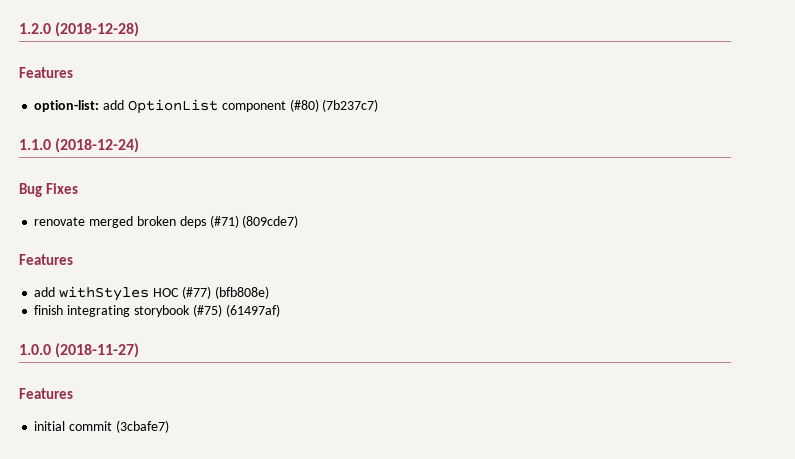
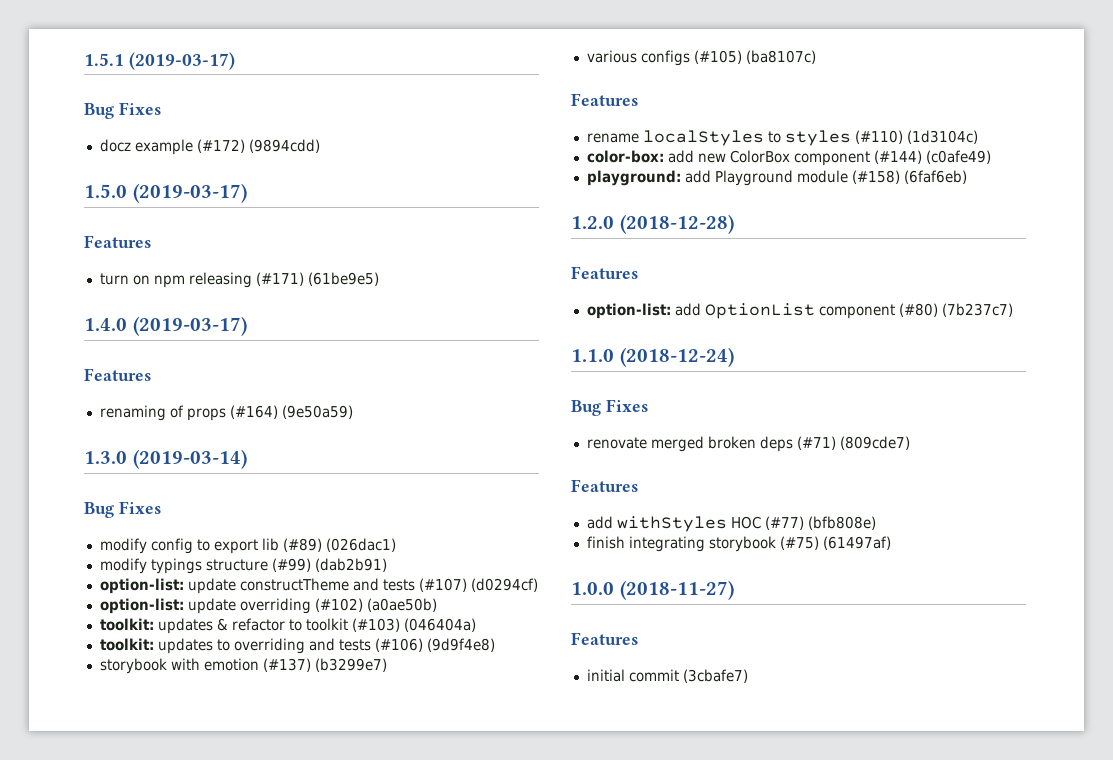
+ 1.5.1 (2019-03-17)
+ Bug Fixes
+ docz example (#172) (9894cdd)
+ 1.5.0 (2019-03-17)
+ Features
+ turn on npm releasing (#171) (61be9e5)
+ 1.4.0 (2019-03-17)
+ Features
+ renaming of props (#164) (9e50a59)
+ 1.3.0 (2019-03-14)
+ Bug Fixes
+ modify config to export lib (#89) (026dac1)
+ modify typings structure (#99) (dab2b91)
+ option-list: update constructTheme and tests (#107) (d0294cf)
+ option-list: update overriding (#102) (a0ae50b)
+ toolkit: updates & refactor to toolkit (#103) (046404a)
+ toolkit: updates to overriding and tests (#106) (9d9f4e8)
+ storybook with emotion (#137) (b3299e7)
+ various configs (#105) (ba8107c)
+ Features
+ rename localStyles to styles (#110) (1d3104c)
+ color-box: add new ColorBox component (#144) (c0afe49)
+ playground: add Playground module (#158) (6faf6eb)

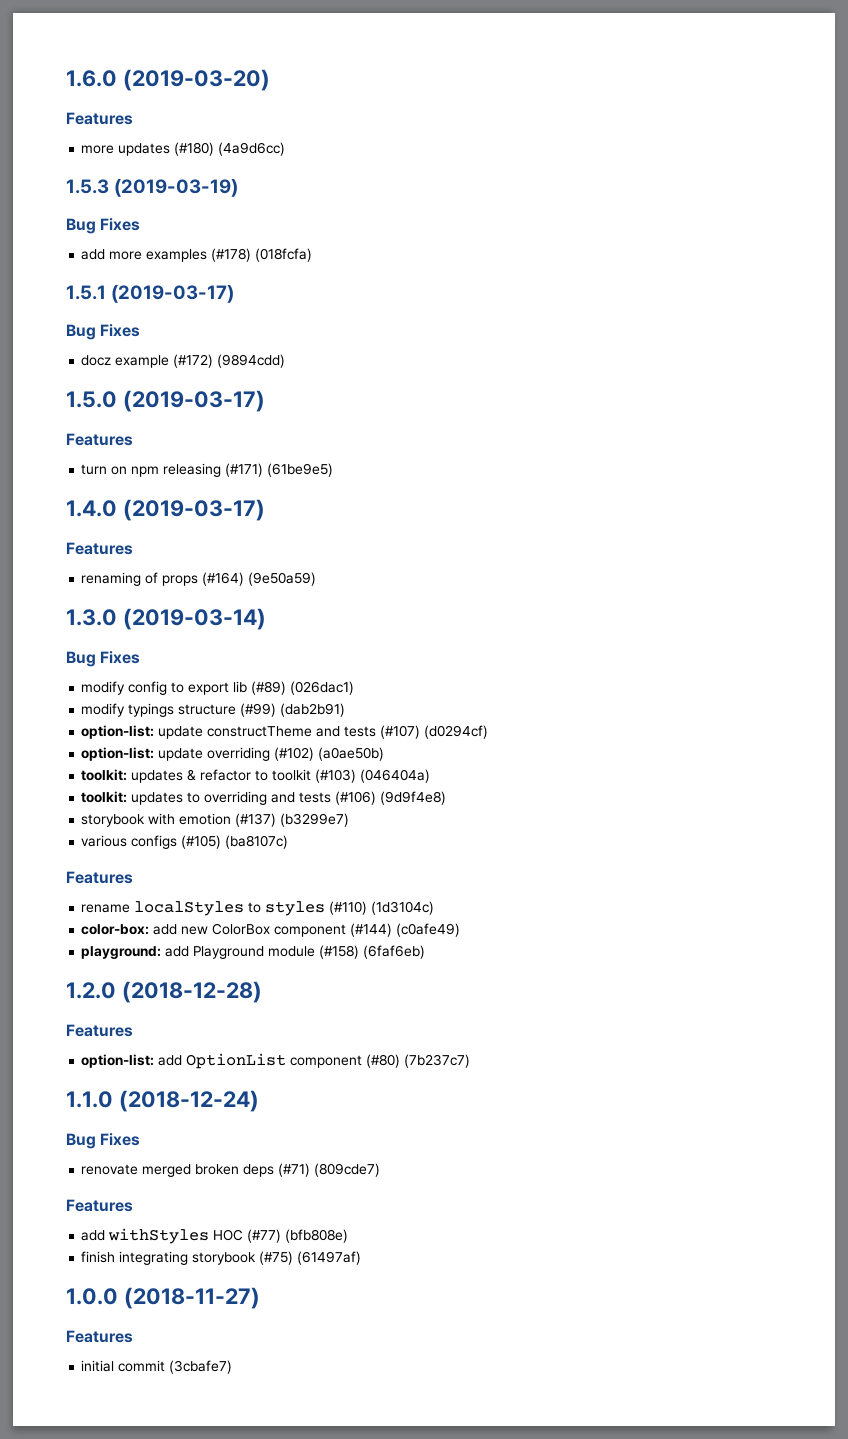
+ 1.6.0 (2019-03-20)
+ Features
+ more updates (#180) (4a9d6cc)
+ 1.5.3 (2019-03-19)
+ Bug Fixes
+ add more examples (#178) (018fcfa)

